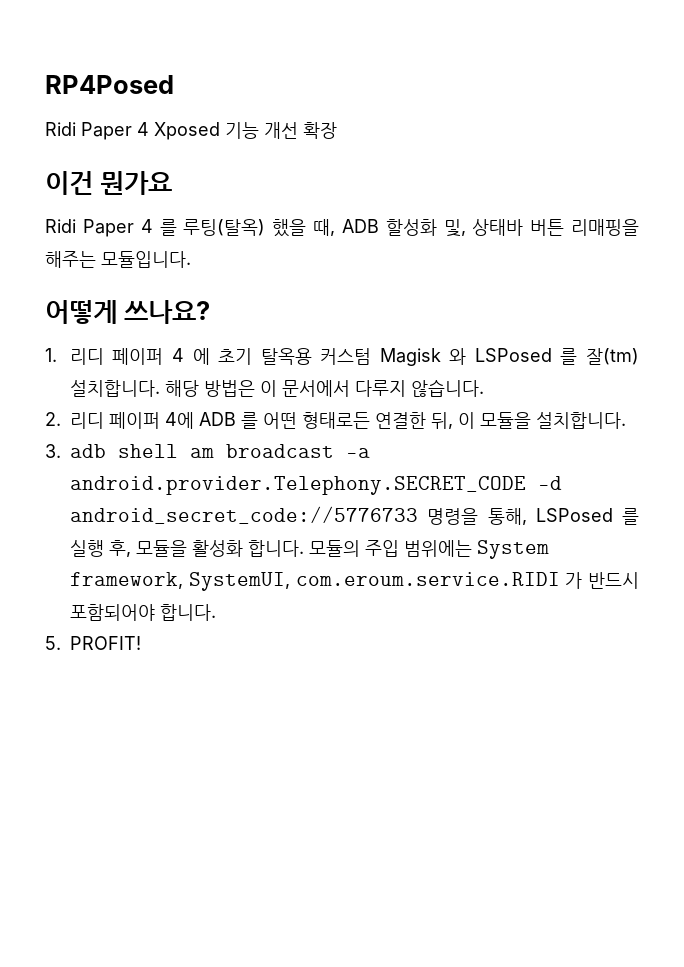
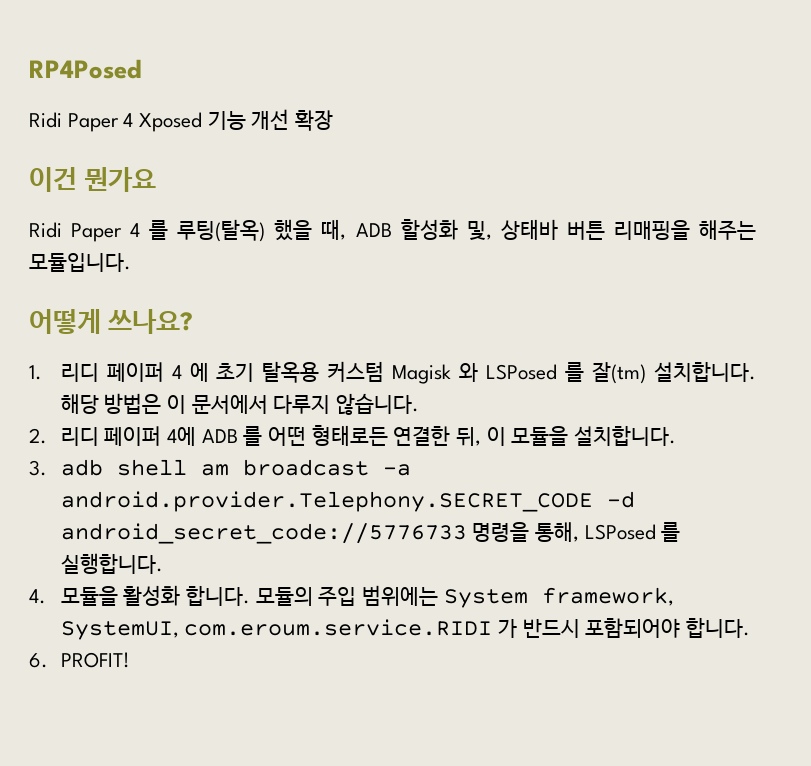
- 3. adb shell am broadcast -a android.provider.Telephony.SECRET_CODE -d android_secret_code://5776733 명령을 통해, LSPosed 를 실행 후, 모듈을 활성화 합니다.
+ 3. adb shell am broadcast -a android.provider.Telephony.SECRET_CODE -d android_secret_code://5776733 명령을 통해, LSPosed 를 실행합니다.
+ 4. 모듈을 활성화 합니다.
- 5. PROFIT!
+ 6. PROFIT!

